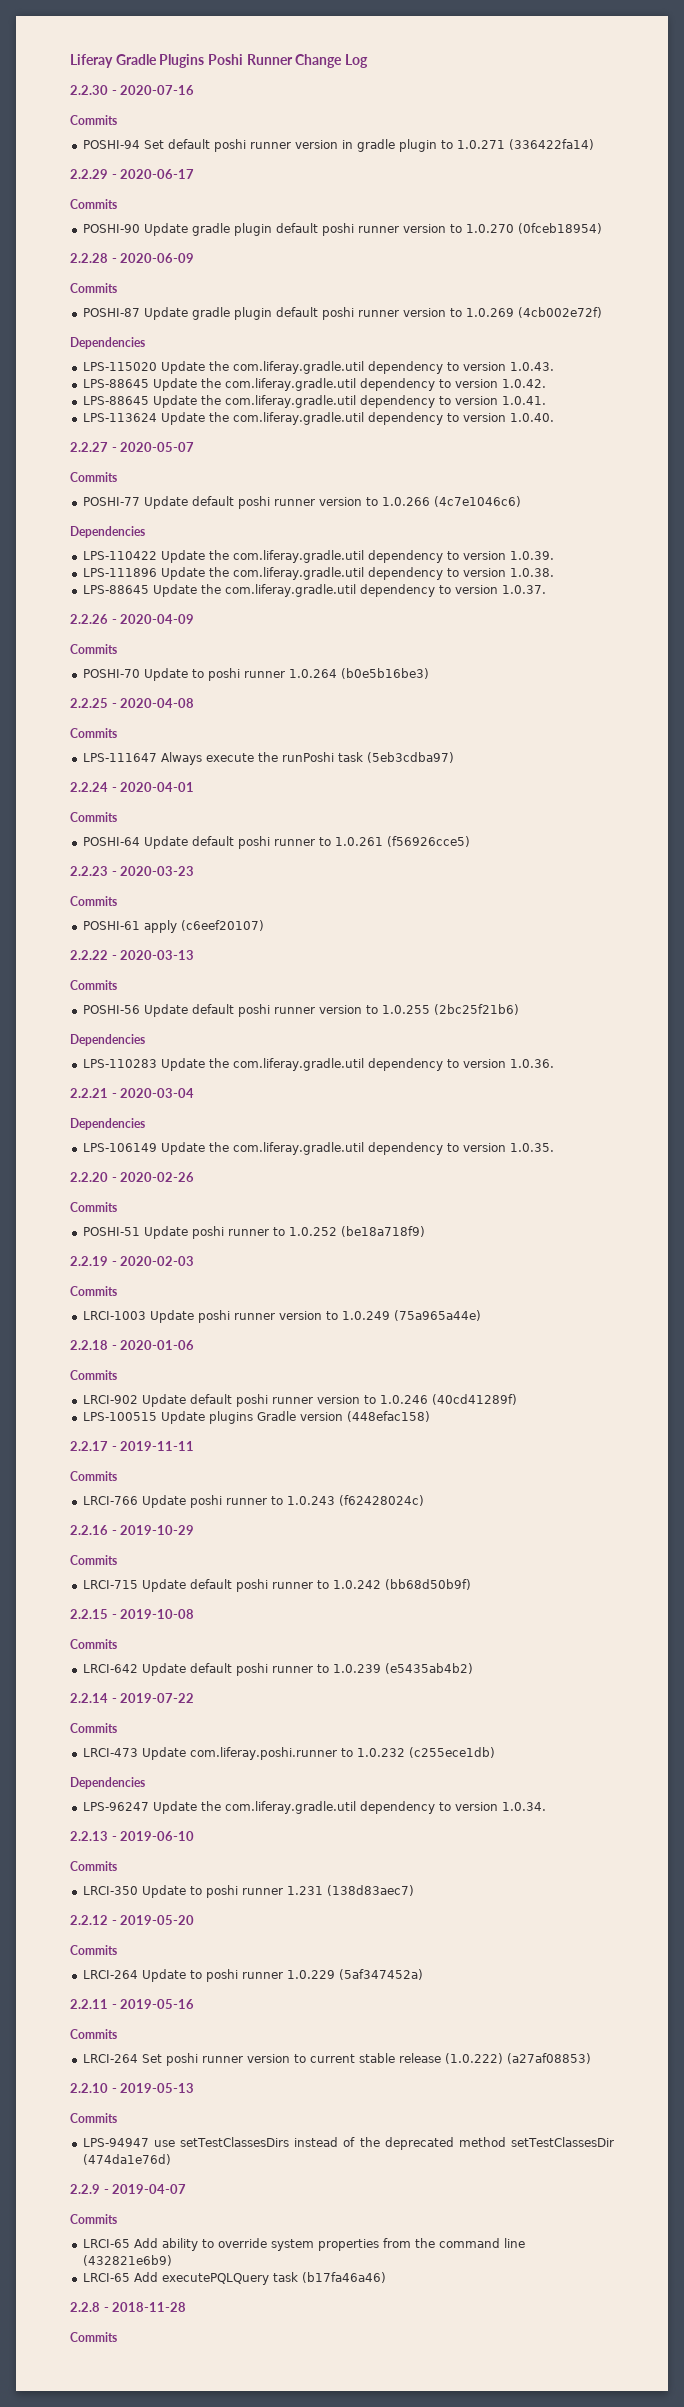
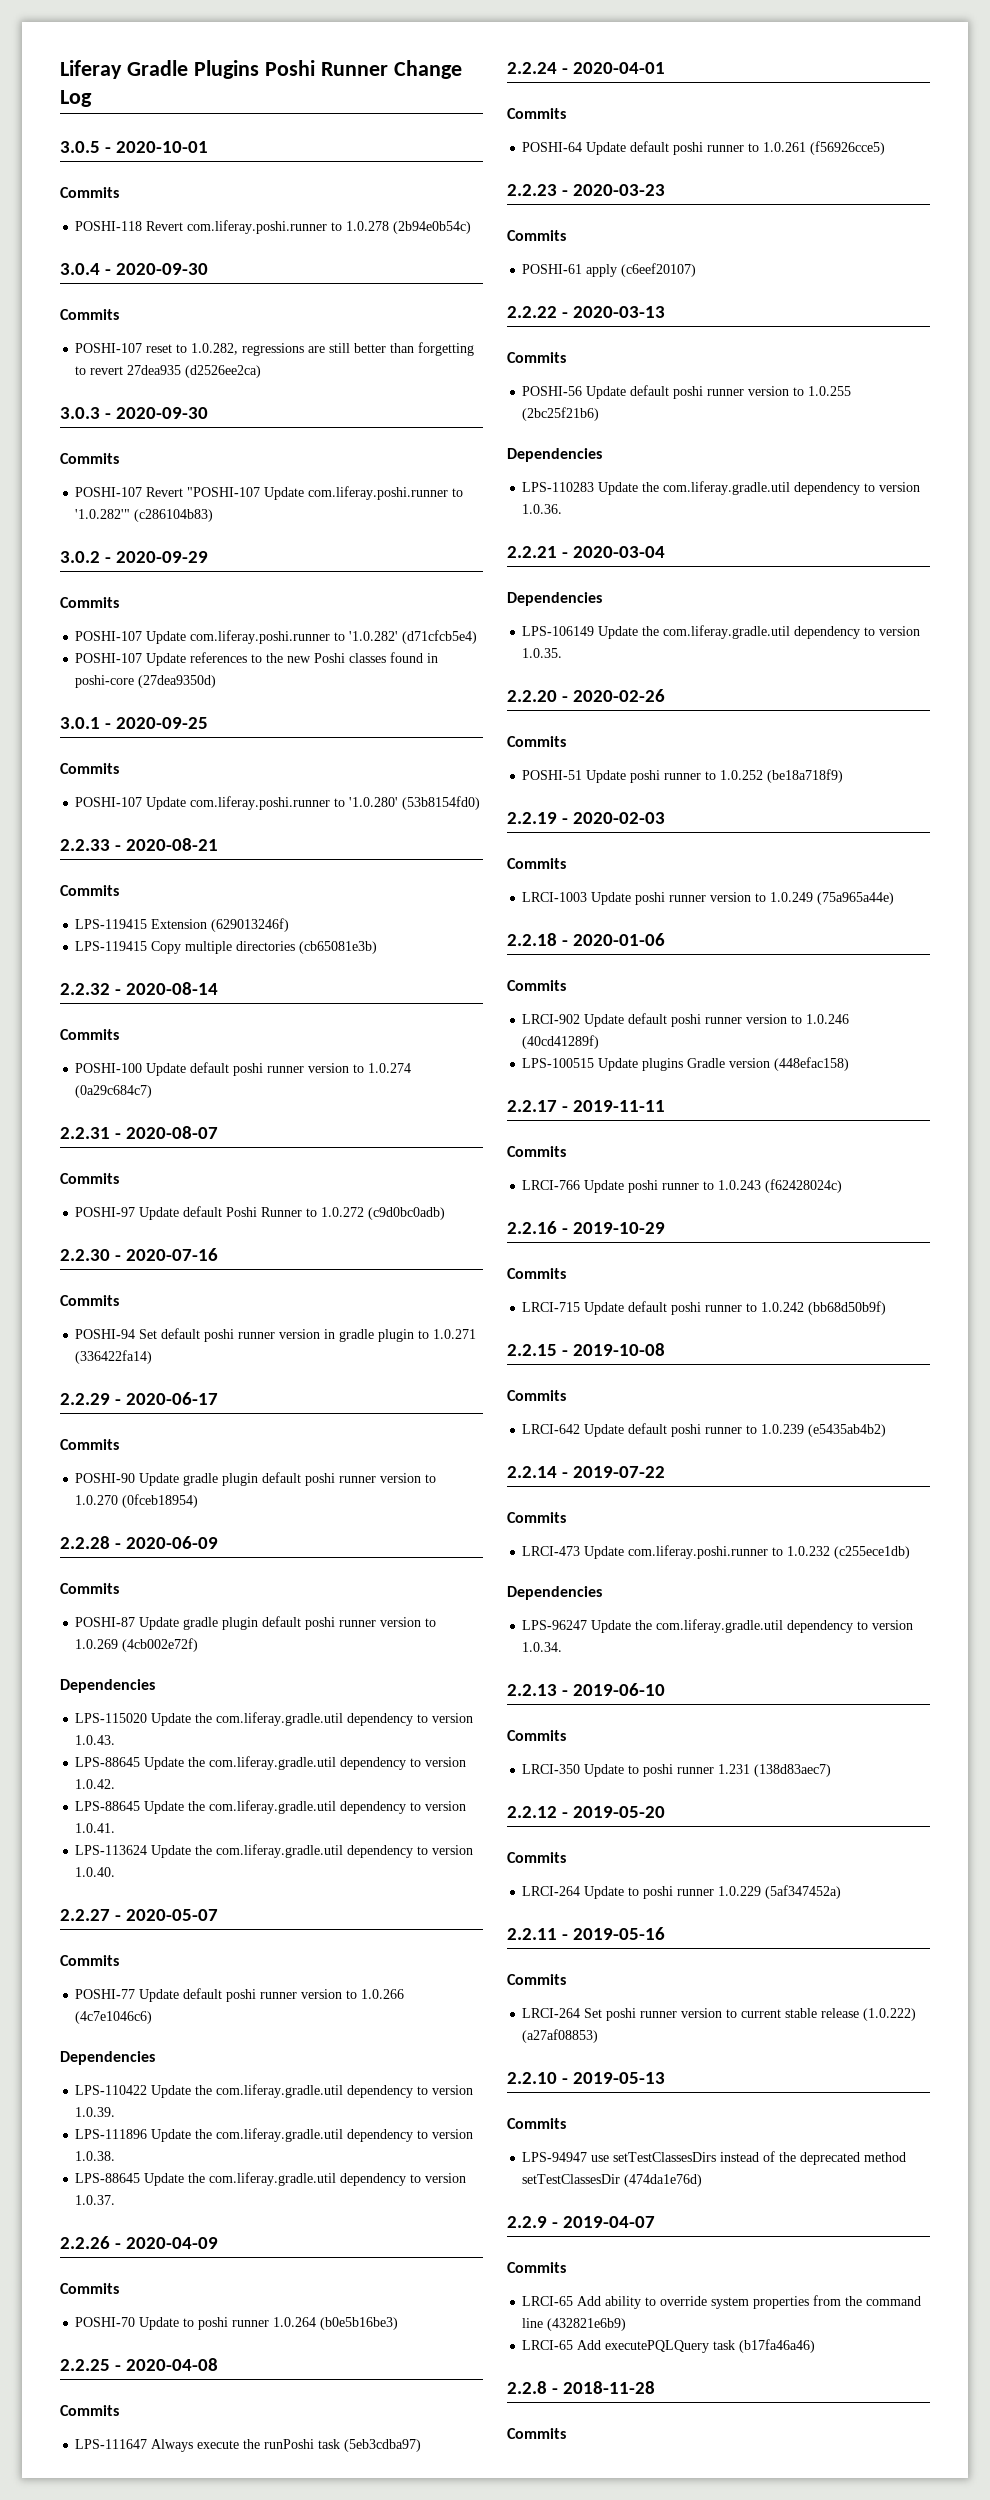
+ 3.0.5 - 2020-10-01
+ Commits
+ POSHI-118 Revert com.liferay.poshi.runner to 1.0.278 (2b94e0b54c)
+ 3.0.4 - 2020-09-30
+ Commits
+ POSHI-107 reset to 1.0.282, regressions are still better than forgetting to revert 27dea935 (d2526ee2ca)
+ 3.0.3 - 2020-09-30
+ Commits
+ POSHI-107 Revert "POSHI-107 Update com.liferay.poshi.runner to '1.0.282'" (c286104b83)
+ 3.0.2 - 2020-09-29
+ Commits
+ POSHI-107 Update com.liferay.poshi.runner to '1.0.282' (d71cfcb5e4)
+ POSHI-107 Update references to the new Poshi classes found in poshi-core (27dea9350d)
+ 3.0.1 - 2020-09-25
+ Commits
+ POSHI-107 Update com.liferay.poshi.runner to '1.0.280' (53b8154fd0)
+ 2.2.33 - 2020-08-21
+ Commits
+ LPS-119415 Extension (629013246f)
+ LPS-119415 Copy multiple directories (cb65081e3b)
+ 2.2.32 - 2020-08-14
+ Commits
+ POSHI-100 Update default poshi runner version to 1.0.274 (0a29c684c7)
+ 2.2.31 - 2020-08-07
+ Commits
+ POSHI-97 Update default Poshi Runner to 1.0.272 (c9d0bc0adb)

